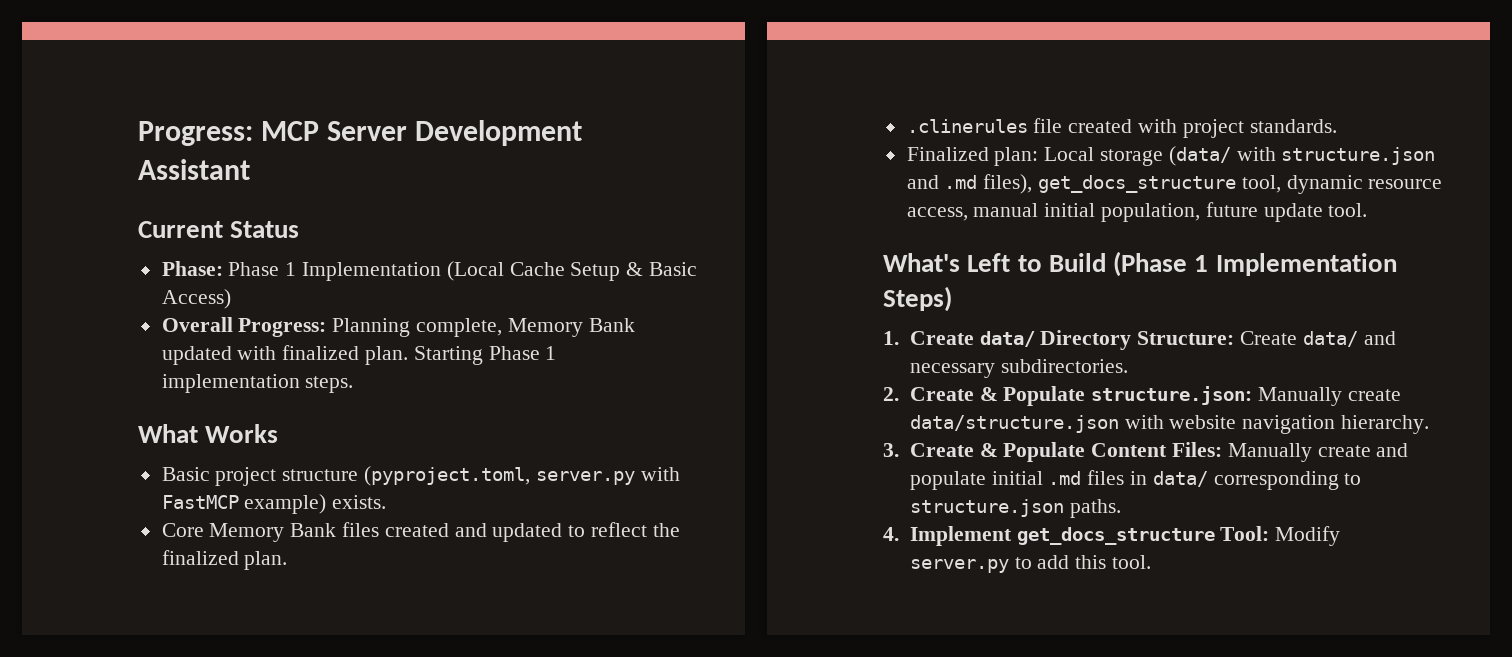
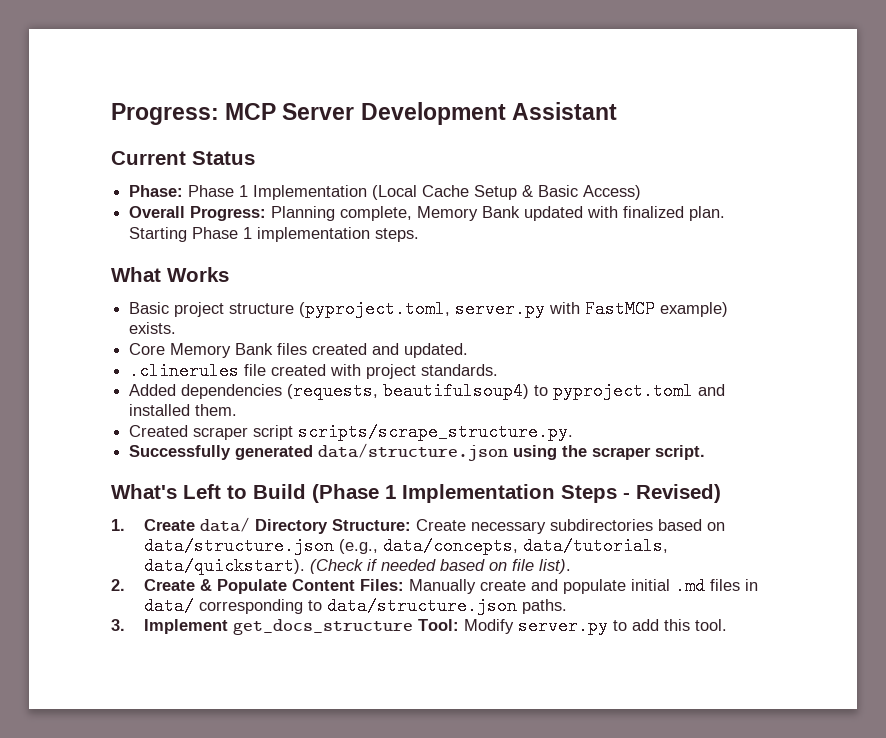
- Core Memory Bank files created and updated to reflect the finalized plan.
+ Core Memory Bank files created and updated.
- Finalized plan: Local storage (data/ with structure.json and .md files), get_docs_structure tool, dynamic resource access, manual initial population, future update tool.
+ Added dependencies (requests, beautifulsoup4) to pyproject.toml and installed them.
+ Created scraper script scripts/scrape_structure.py.
+ Successfully generated data/structure.json using the scraper script.
- What's Left to Build (Phase 1 Implementation Steps)
+ What's Left to Build (Phase 1 Implementation Steps - Revised)
- 1. Create data/ Directory Structure: Create data/ and necessary subdirectories.
- 2. Create & Populate structure.json: Manually create data/structure.json with website navigation hierarchy.
- 3. Create & Populate Content Files: Manually create and populate initial .md files in data/ corresponding to structure.json paths.
+ 1. Create data/ Directory Structure: Create necessary subdirectories based on data/structure.json (e.g., data/concepts, data/tutorials, data/quickstart). (Check if needed based on file list).
+ 2. Create & Populate Content Files: Manually create and populate initial .md files in data/ corresponding to data/structure.json paths.
- 4. Implement get_docs_structure Tool: Modify server.py to add this tool.
+ 3. Implement get_docs_structure Tool: Modify server.py to add this tool.

